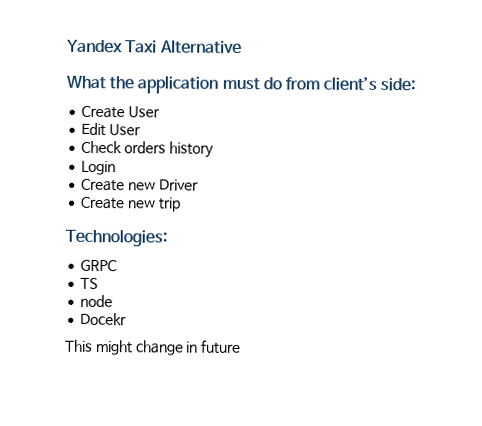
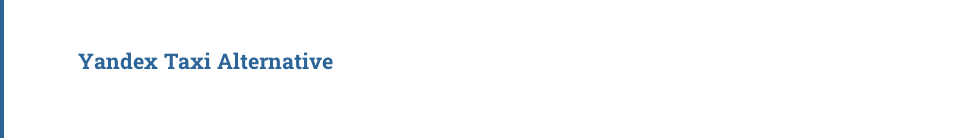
- What the application must do from client’s side:
- Create User
- Edit User
- Check orders history
- Login
- Create new Driver
- Create new trip
- Technologies:
- GRPC
- TS
- node
- Docekr
- This might change in future

